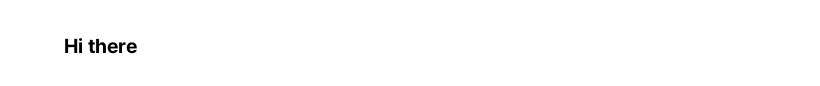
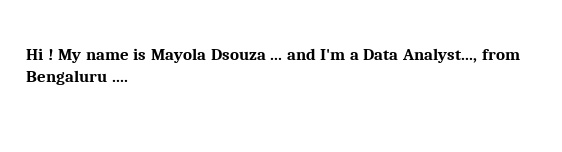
- Hi there
+ Hi ! My name is Mayola Dsouza ... and I'm a Data Analyst..., from Bengaluru ....

